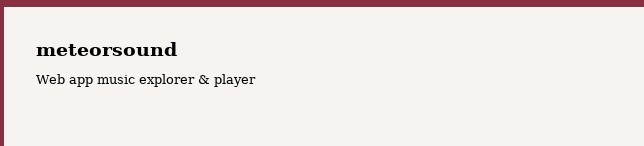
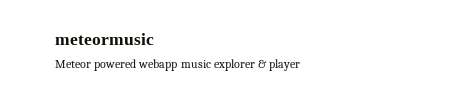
- meteorsound
- Web app music explorer & player
+ meteormusic
+ Meteor powered webapp music explorer & player

